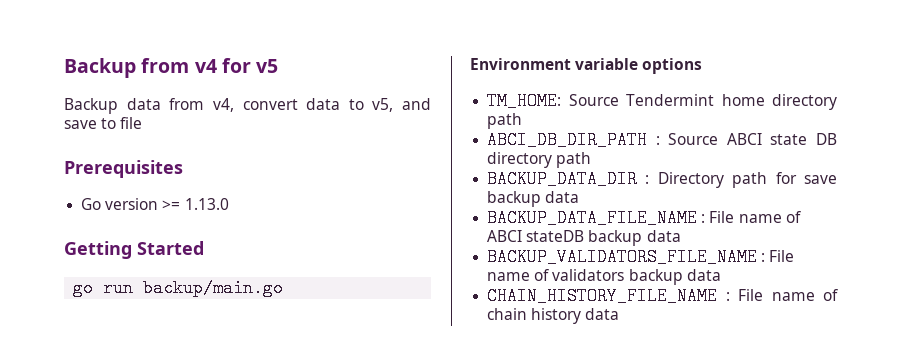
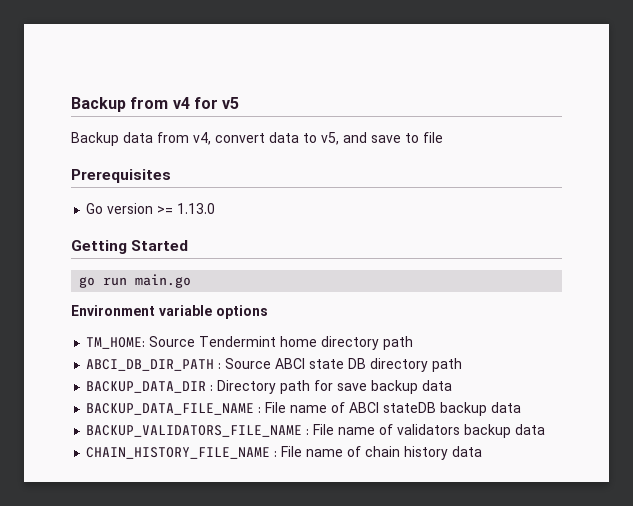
- go run backup/main.go
+ go run main.go

